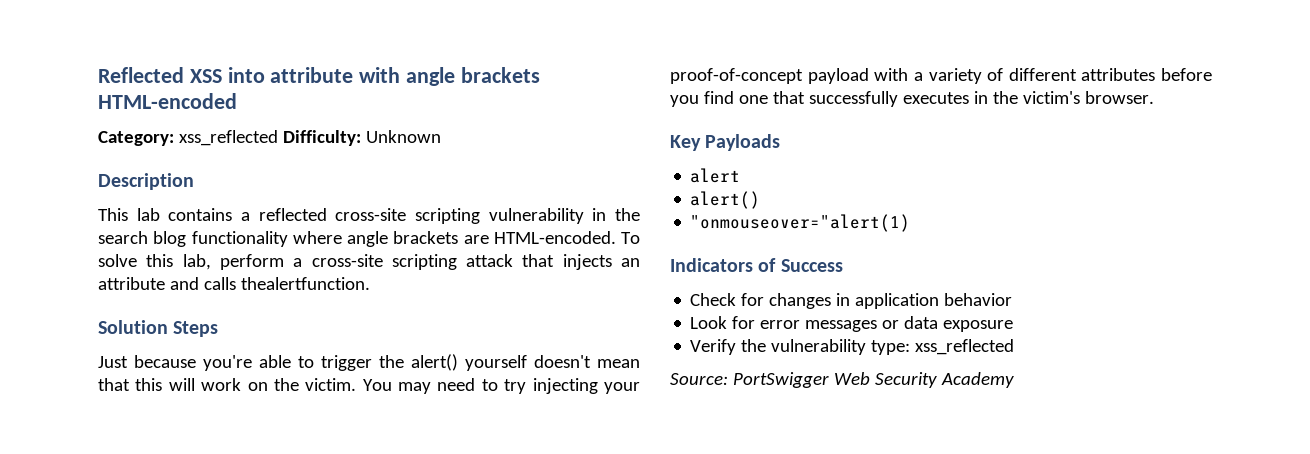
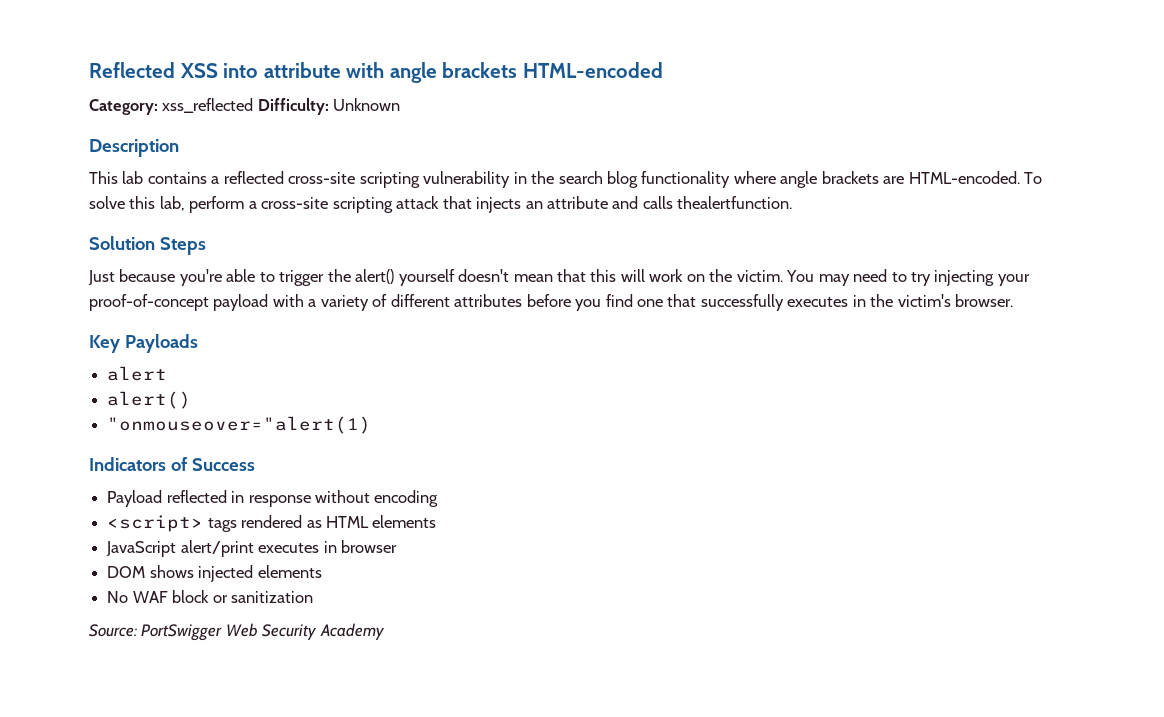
- Check for changes in application behavior
- Look for error messages or data exposure
- Verify the vulnerability type: xss_reflected
+ Payload reflected in response without encoding
+ <script> tags rendered as HTML elements
+ JavaScript alert/print executes in browser
+ DOM shows injected elements
+ No WAF block or sanitization

